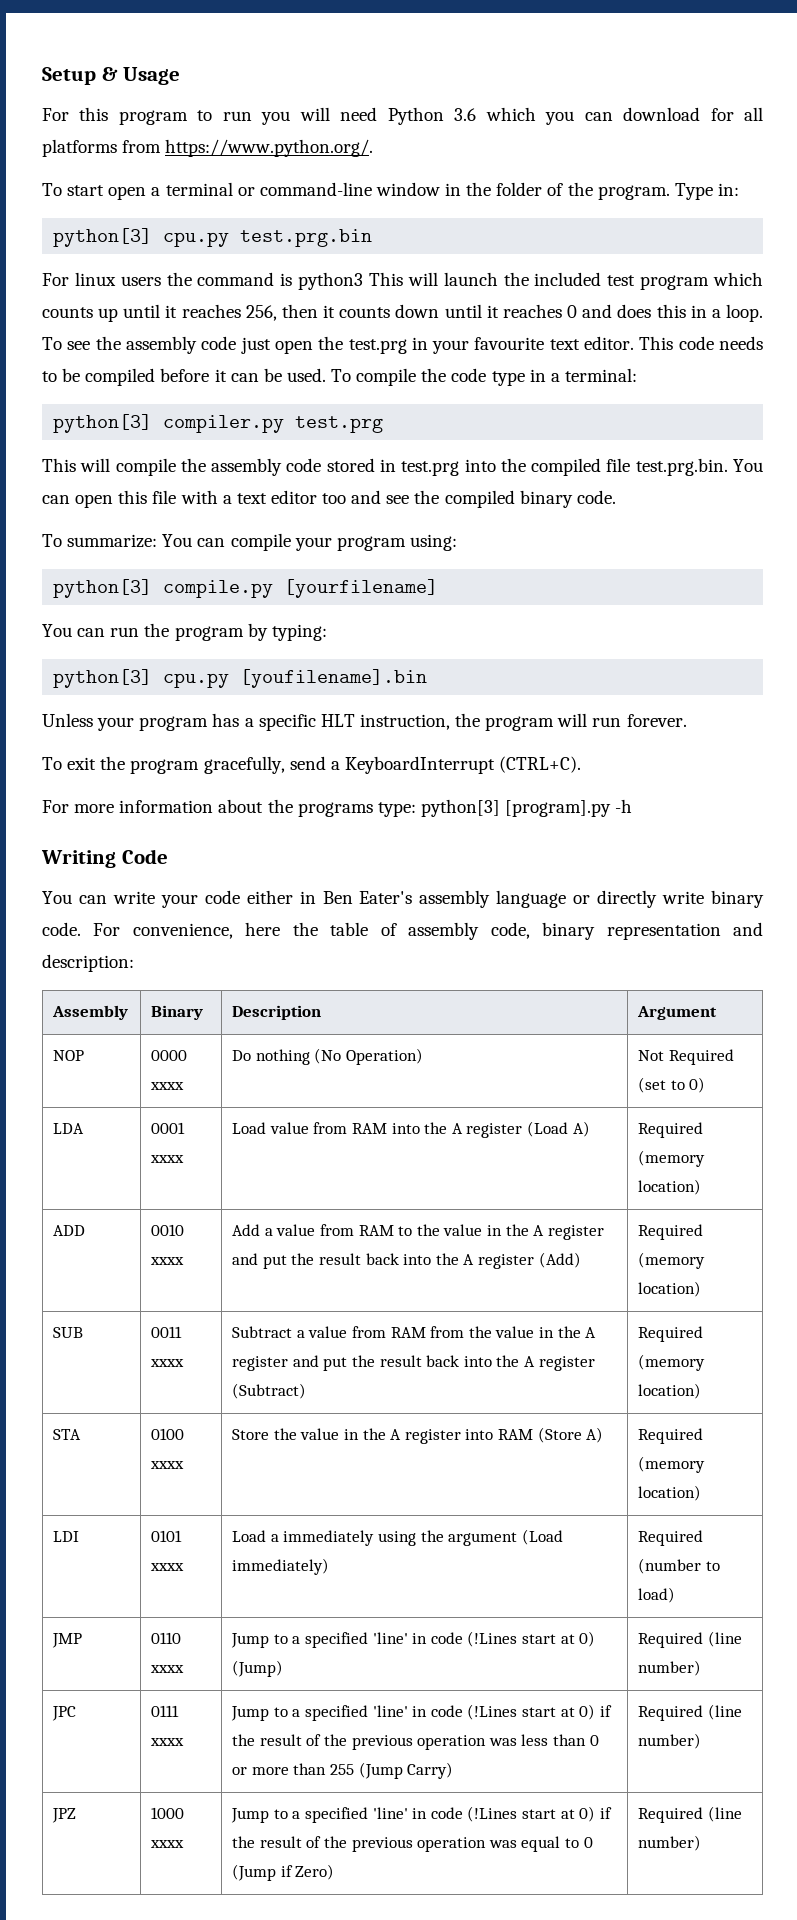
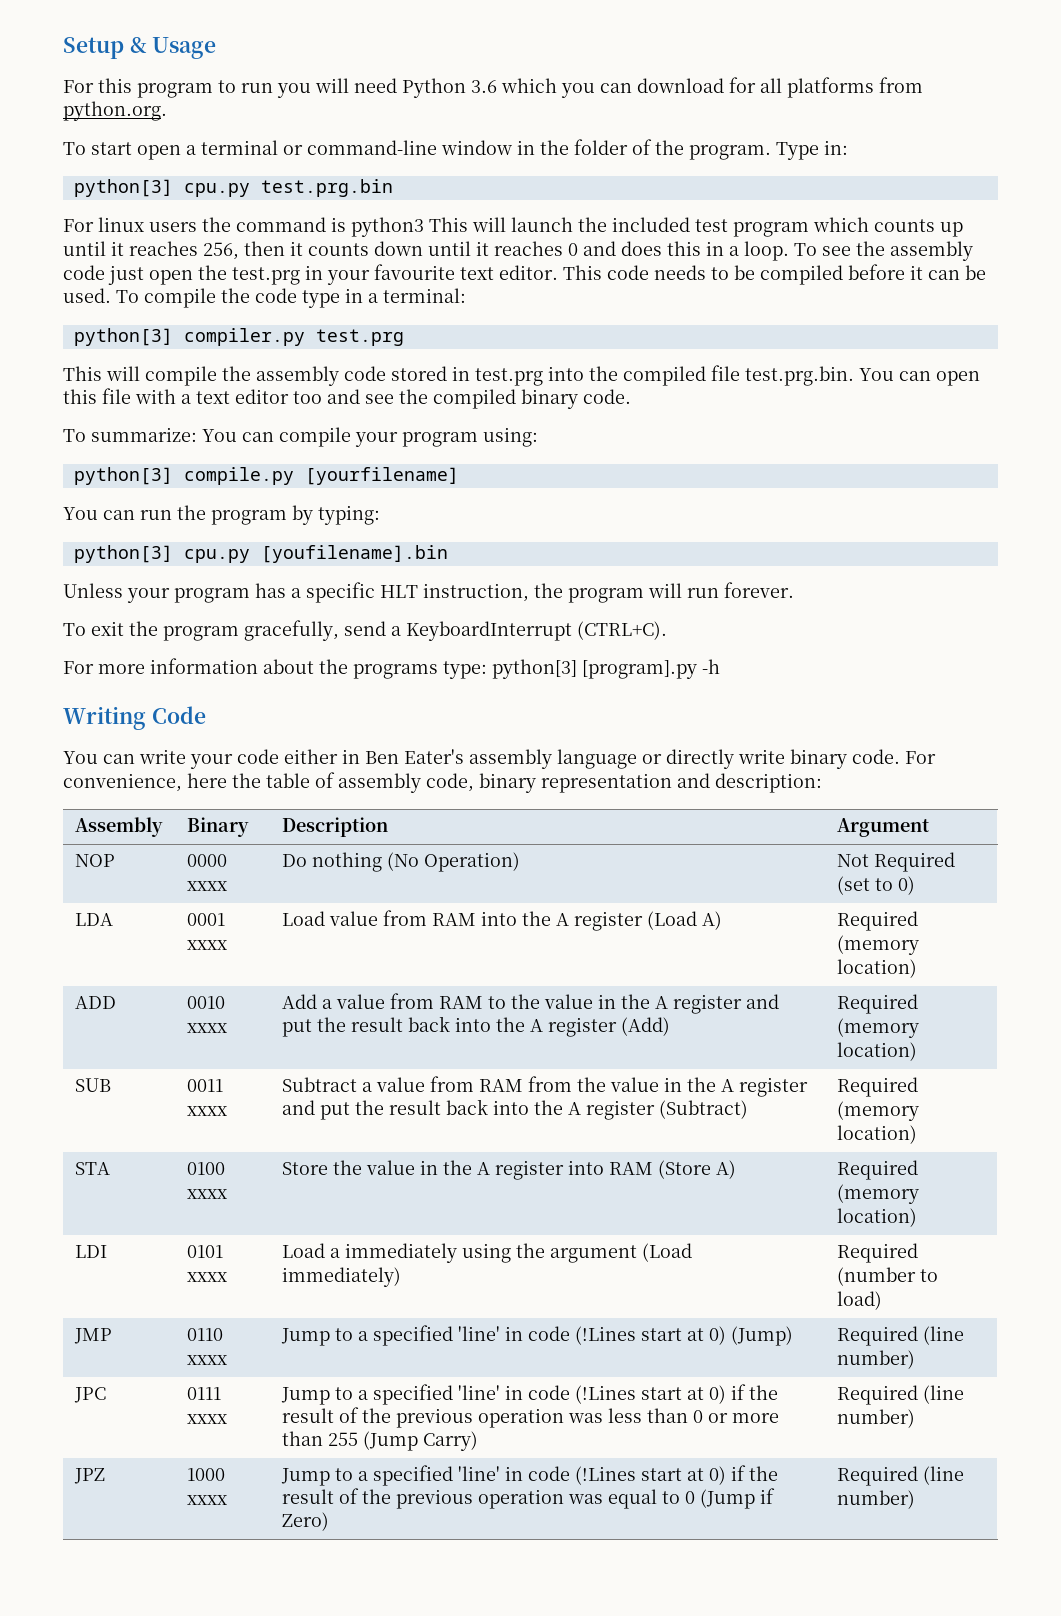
- For this program to run you will need Python 3.6 which you can download for all platforms from https://www.python.org/.
+ For this program to run you will need Python 3.6 which you can download for all platforms from python.org.

